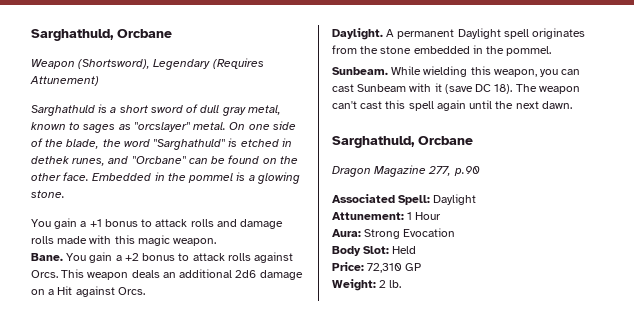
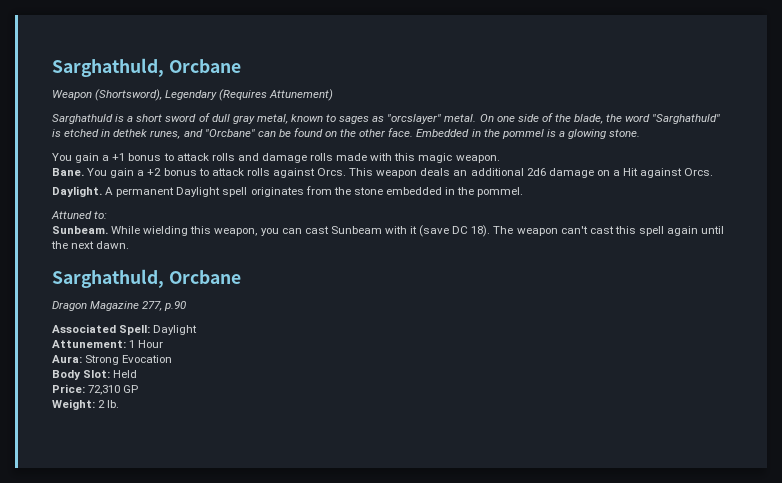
+ Attuned to:

